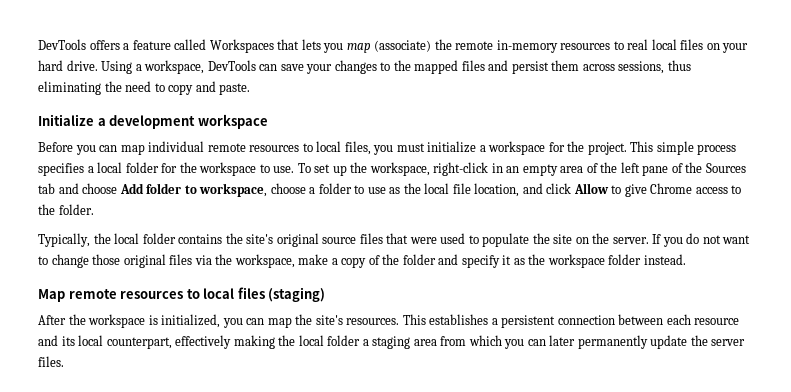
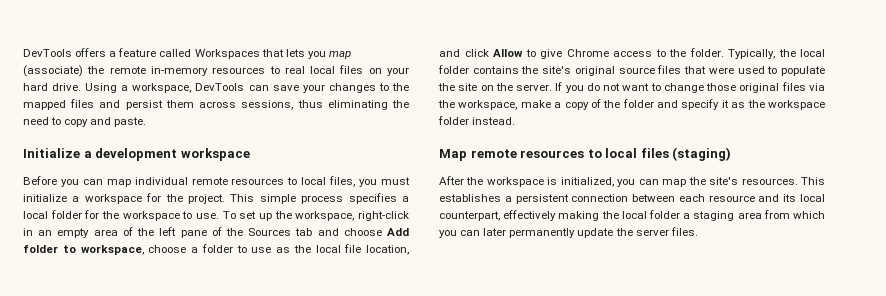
- To set up the workspace, right-click in an empty area of the left pane of the Sources tab and choose Add folder to workspace, choose a folder to use as the local file location, and click Allow to give Chrome access to the folder.
- Typically, the local folder contains the site's original source files that were used to populate the site on the server.
+ To set up the workspace, right-click in an empty area of the left pane of the Sources tab and choose Add folder to workspace, choose a folder to use as the local file location, and click Allow to give Chrome access to the folder. Typically, the local folder contains the site's original source files that were used to populate the site on the server.

